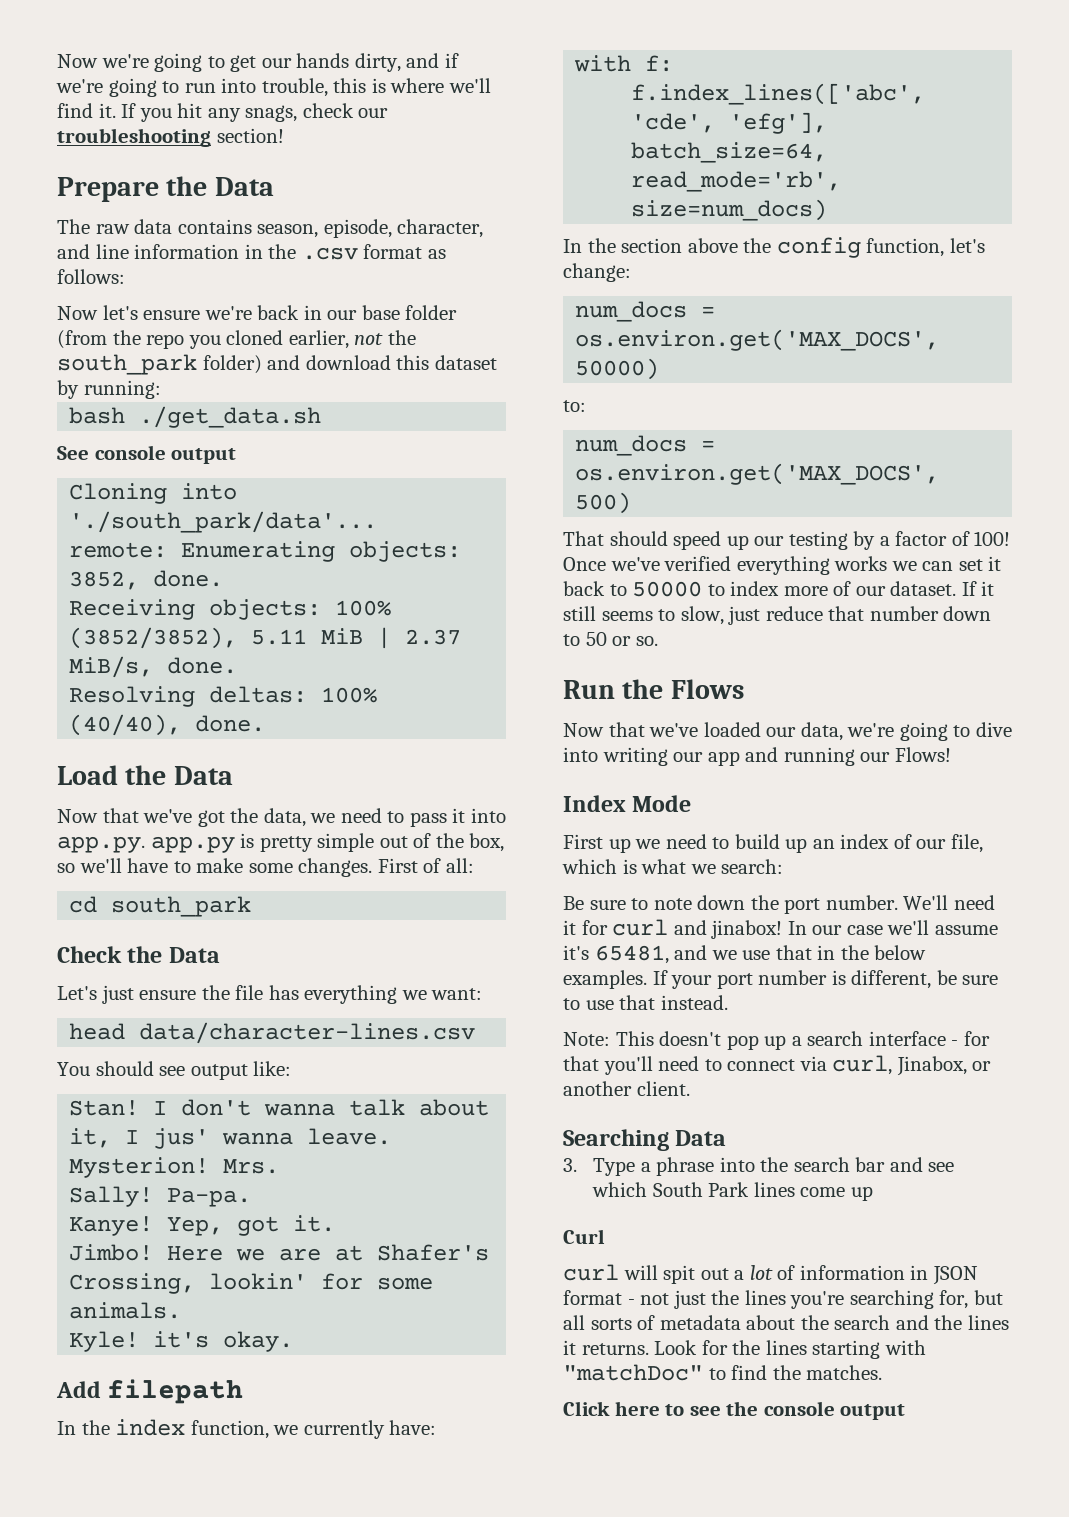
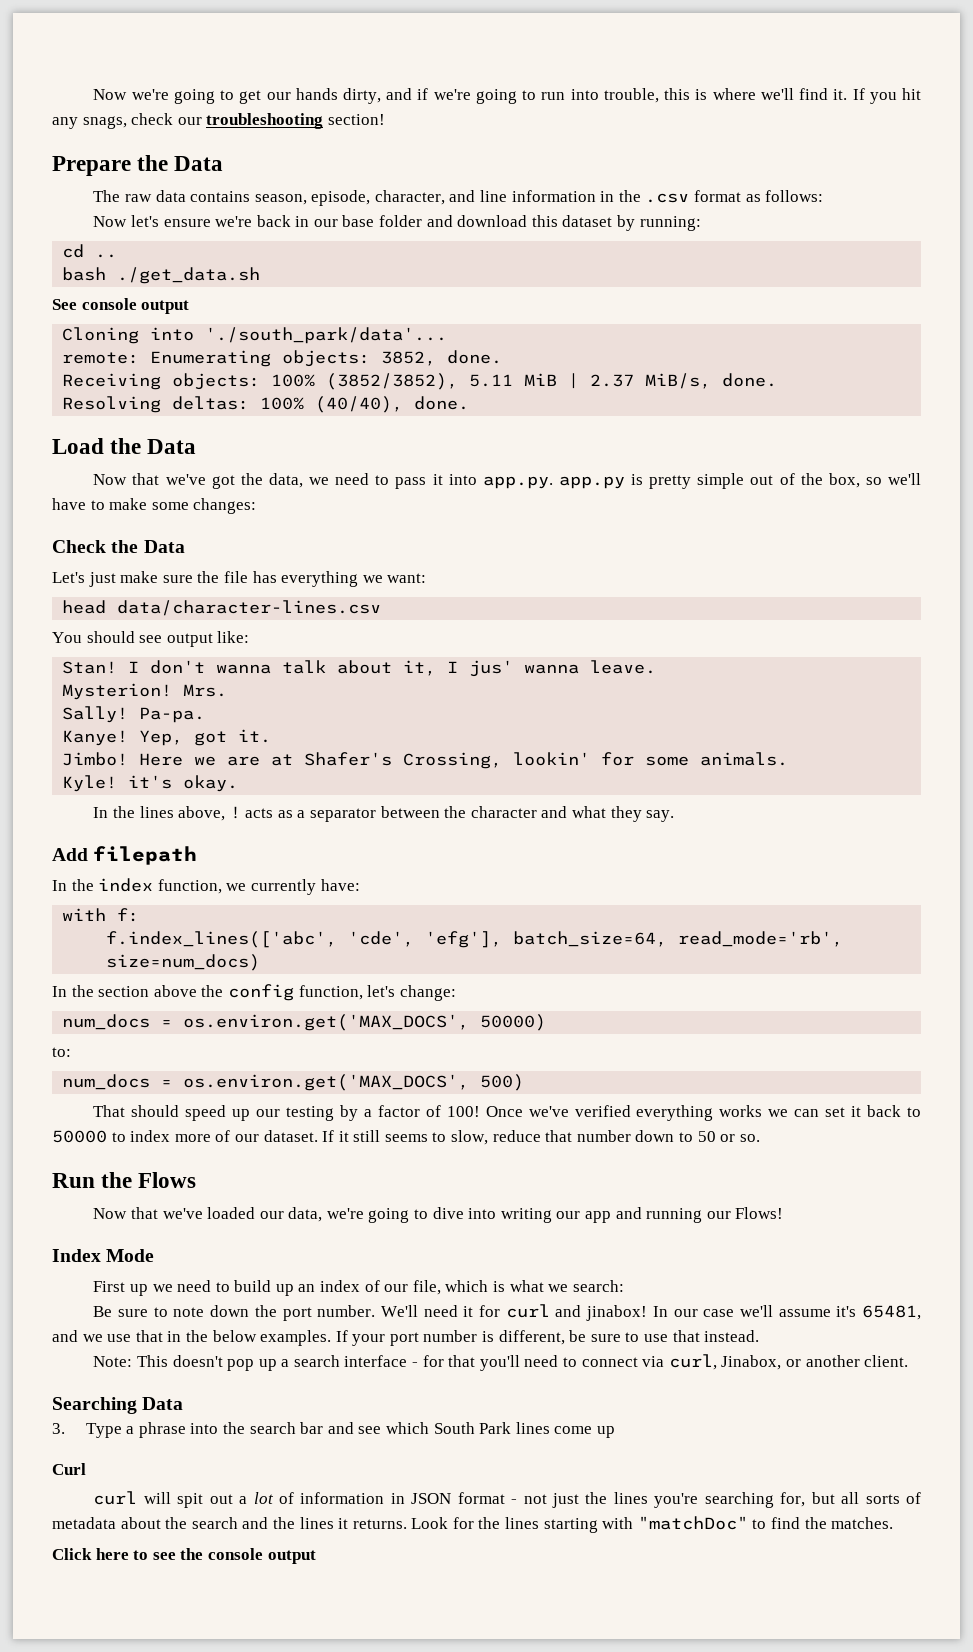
- Now let's ensure we're back in our base folder (from the repo you cloned earlier, not the south_park folder) and download this dataset by running:
+ Now let's ensure we're back in our base folder and download this dataset by running:
+ cd ..
- Now that we've got the data, we need to pass it into app.py. app.py is pretty simple out of the box, so we'll have to make some changes. First of all:
- cd south_park
+ Now that we've got the data, we need to pass it into app.py. app.py is pretty simple out of the box, so we'll have to make some changes:
- Let's just ensure the file has everything we want:
+ Let's just make sure the file has everything we want:
+ In the lines above, ! acts as a separator between the character and what they say.
- If it still seems to slow, just reduce that number down to 50 or so.
+ If it still seems to slow, reduce that number down to 50 or so.

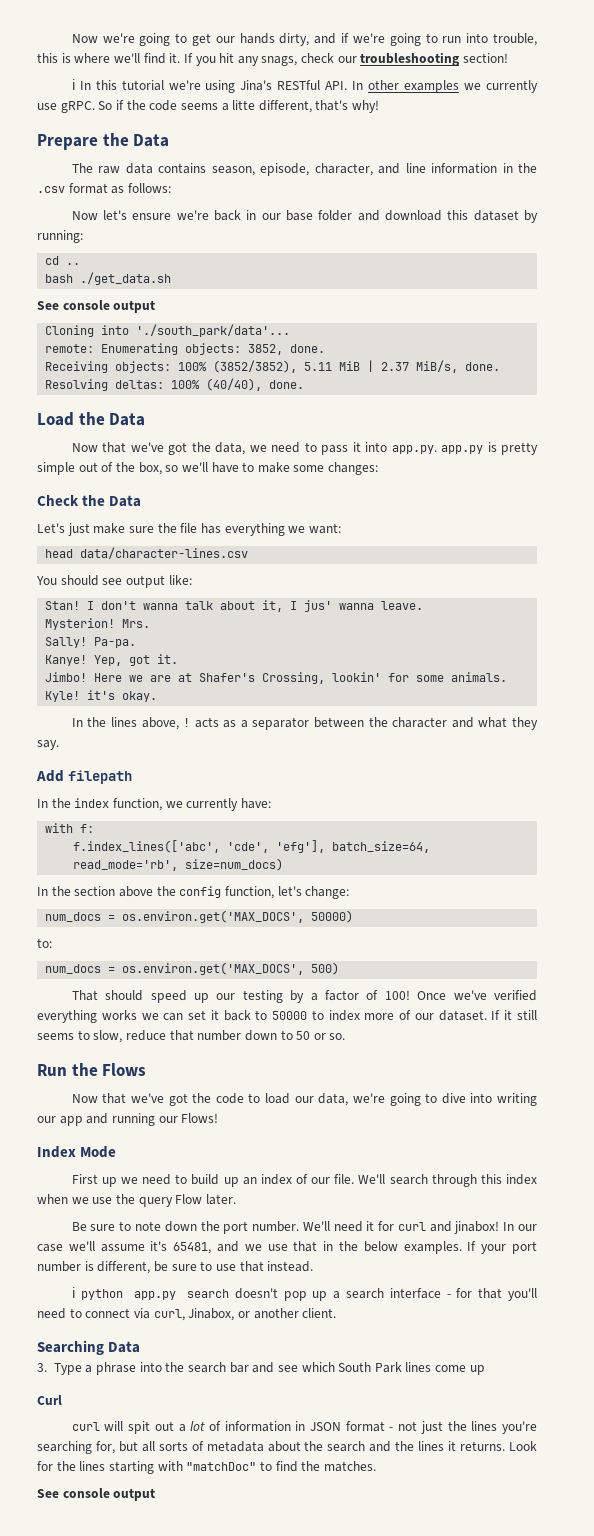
+ ℹ In this tutorial we're using Jina's RESTful API. In other examples we currently use gRPC. So if the code seems a litte different, that's why!
- Now that we've loaded our data, we're going to dive into writing our app and running our Flows!
+ Now that we've got the code to load our data, we're going to dive into writing our app and running our Flows!
- First up we need to build up an index of our file, which is what we search:
+ First up we need to build up an index of our file. We'll search through this index when we use the query Flow later.
- Note: This doesn't pop up a search interface - for that you'll need to connect via curl, Jinabox, or another client.
+ ℹ python app.py search doesn't pop up a search interface - for that you'll need to connect via curl, Jinabox, or another client.
  Look for the lines starting with "matchDoc" to find the matches.
- Click here to see the console output
+ See console output

